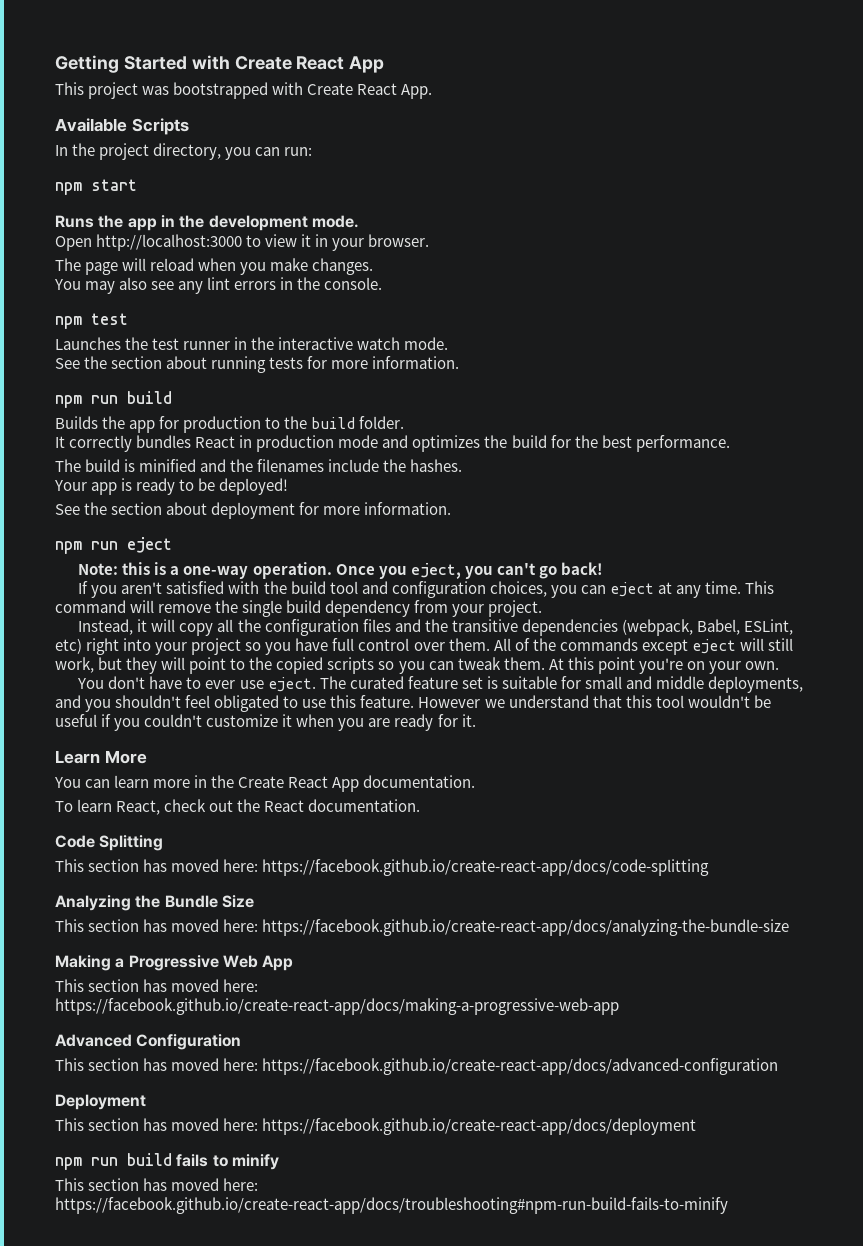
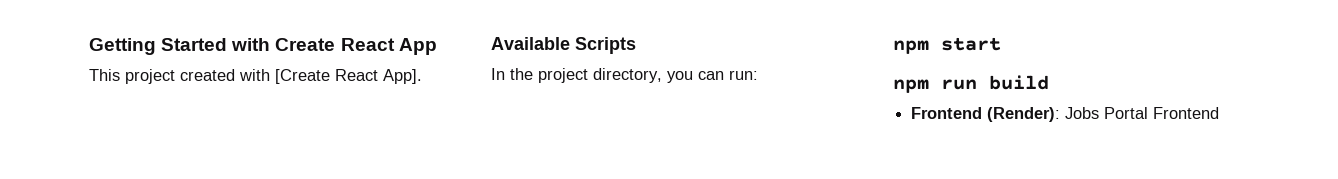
- This project was bootstrapped with Create React App.
+ This project created with [Create React App].
- Runs the app in the development mode.
- Open http://localhost:3000 to view it in your browser.
- The page will reload when you make changes.
- You may also see any lint errors in the console.
- npm test
- Launches the test runner in the interactive watch mode.
- See the section about running tests for more information.
  npm run build
- Builds the app for production to the build folder.
- It correctly bundles React in production mode and optimizes the build for the best performance.
- The build is minified and the filenames include the hashes.
- Your app is ready to be deployed!
- See the section about deployment for more information.
- npm run eject
- Note: this is a one-way operation. Once you eject, you can't go back!
- If you aren't satisfied with the build tool and configuration choices, you can eject at any time. This command will remove the single build dependency from your project.
- Instead, it will copy all the configuration files and the transitive dependencies (webpack, Babel, ESLint, etc) right into your project so you have full control over them. All of the commands except eject will still work, but they will point to the copied scripts so you can tweak them. At this point you're on your own.
- You don't have to ever use eject. The curated feature set is suitable for small and middle deployments, and you shouldn't feel obligated to use this feature. However we understand that this tool wouldn't be useful if you couldn't customize it when you are ready for it.
- Learn More
- You can learn more in the Create React App documentation.
- To learn React, check out the React documentation.
- Code Splitting
- This section has moved here: https://facebook.github.io/create-react-app/docs/code-splitting
- Analyzing the Bundle Size
- This section has moved here: https://facebook.github.io/create-react-app/docs/analyzing-the-bundle-size
- Making a Progressive Web App
- This section has moved here: https://facebook.github.io/create-react-app/docs/making-a-progressive-web-app
- Advanced Configuration
- This section has moved here: https://facebook.github.io/create-react-app/docs/advanced-configuration
- Deployment
- This section has moved here: https://facebook.github.io/create-react-app/docs/deployment
- npm run build fails to minify
- This section has moved here: https://facebook.github.io/create-react-app/docs/troubleshooting#npm-run-build-fails-to-minify
+ Frontend (Render): Jobs Portal Frontend

